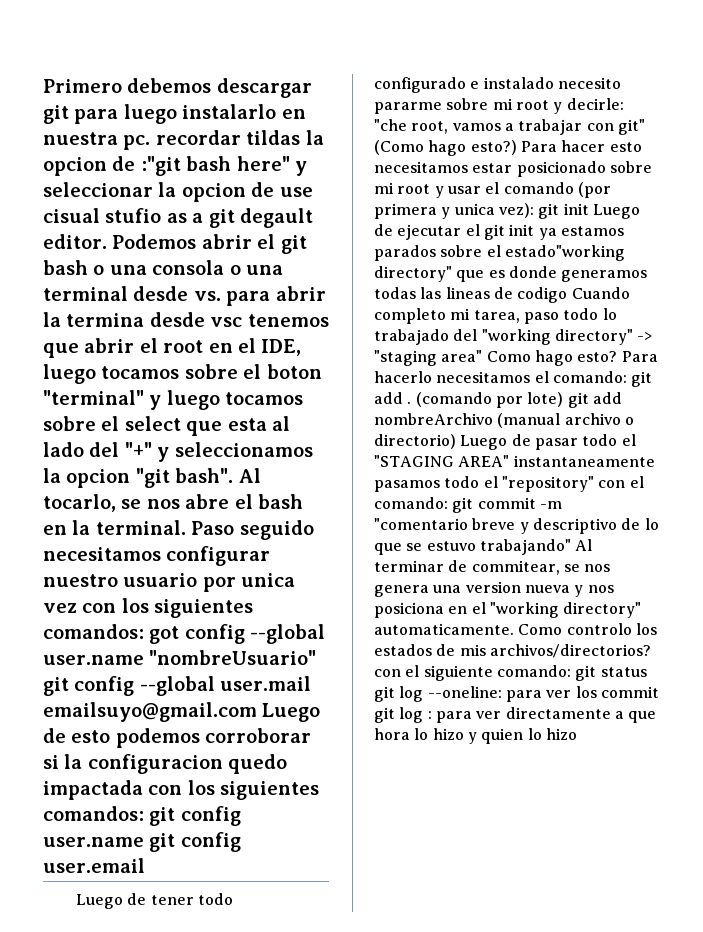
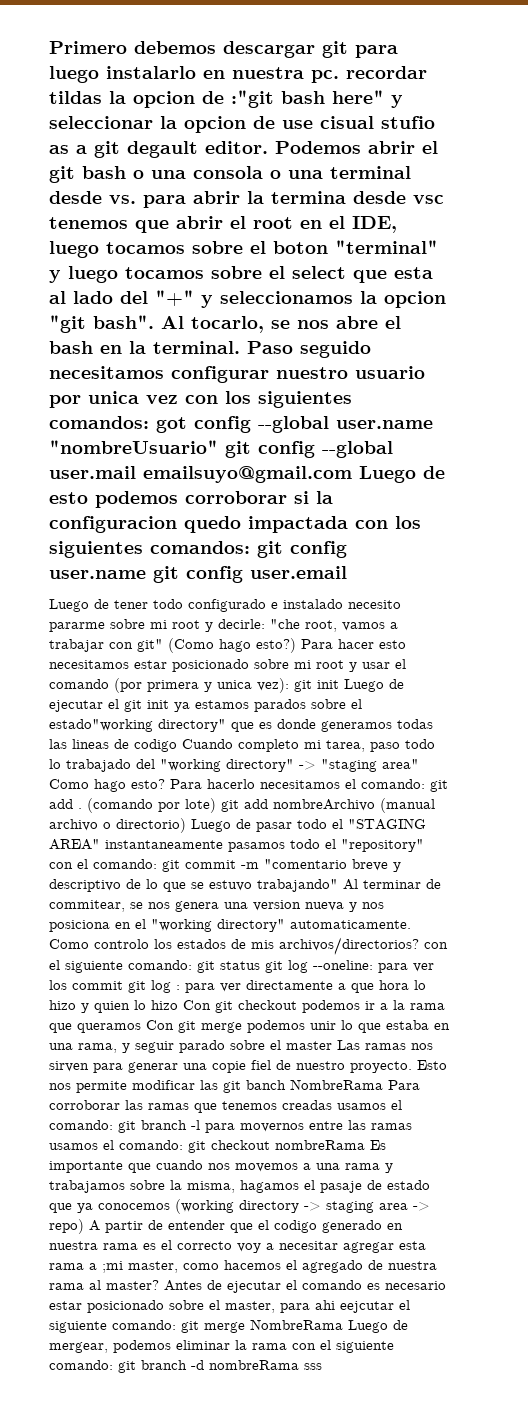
- Como controlo los estados de mis archivos/directorios? con el siguiente comando: git status git log --oneline: para ver los commit git log : para ver directamente a que hora lo hizo y quien lo hizo
+ Como controlo los estados de mis archivos/directorios? con el siguiente comando: git status git log --oneline: para ver los commit git log : para ver directamente a que hora lo hizo y quien lo hizo Con git checkout podemos ir a la rama que queramos Con git merge podemos unir lo que estaba en una rama, y seguir parado sobre el master Las ramas nos sirven para generar una copie fiel de nuestro proyecto. Esto nos permite modificar las git banch NombreRama Para corroborar las ramas que tenemos creadas usamos el comando: git branch -l para movernos entre las ramas usamos el comando: git checkout nombreRama Es importante que cuando nos movemos a una rama y trabajamos sobre la misma, hagamos el pasaje de estado que ya conocemos (working directory -> staging area -> repo) A partir de entender que el codigo generado en nuestra rama es el correcto voy a necesitar agregar esta rama a ;mi master, como hacemos el agregado de nuestra rama al master? Antes de ejecutar el comando es necesario estar posicionado sobre el master, para ahi eejcutar el siguiente comando: git merge NombreRama Luego de mergear, podemos eliminar la rama con el siguiente comando: git branch -d nombreRama sss

